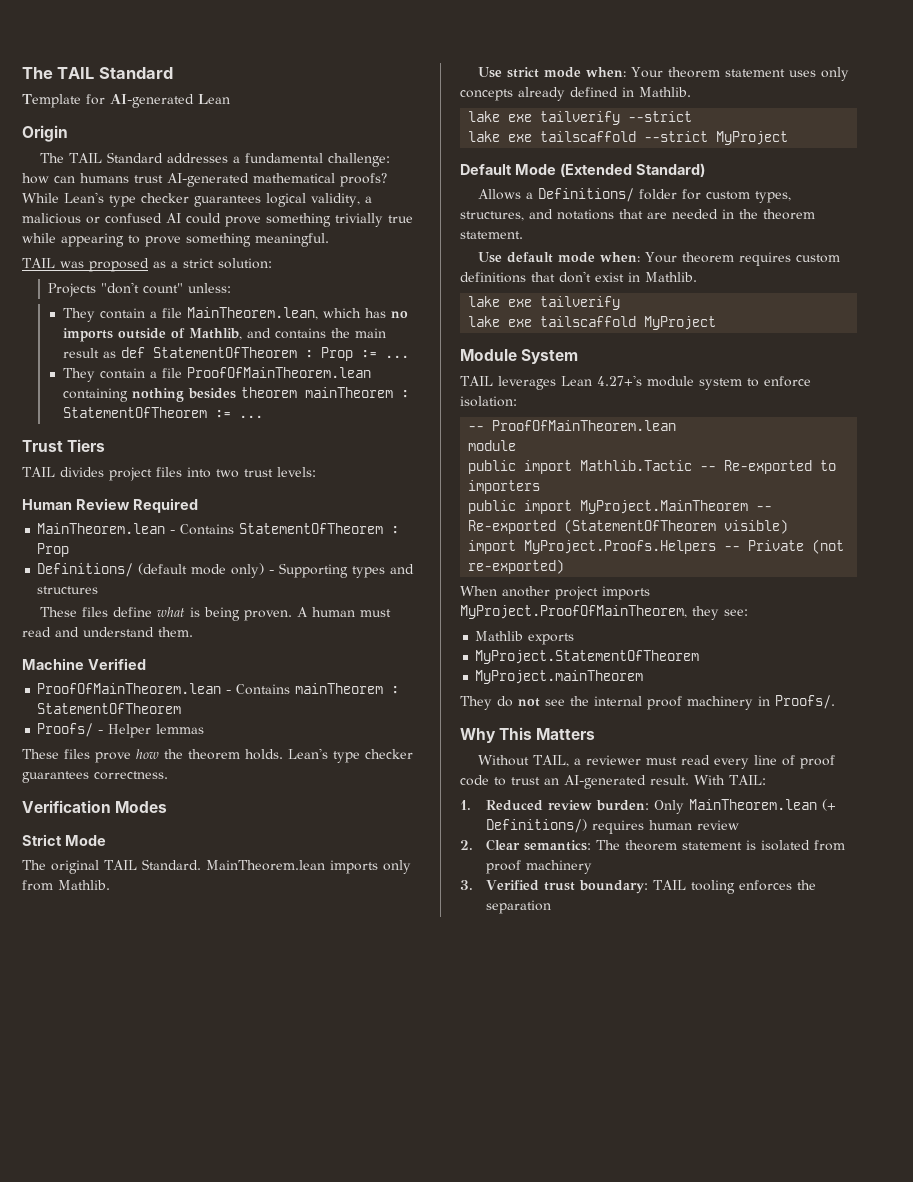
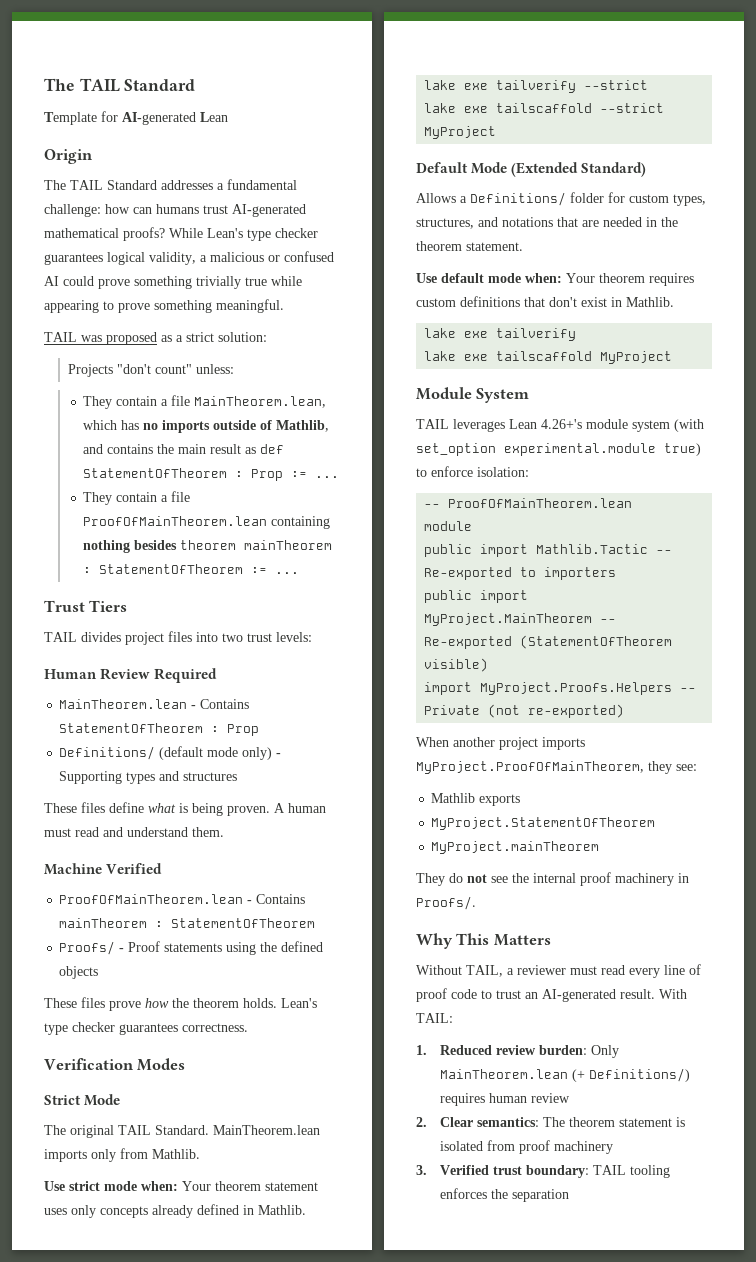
- Proofs/ - Helper lemmas
+ Proofs/ - Proof statements using the defined objects
- TAIL leverages Lean 4.27+'s module system to enforce isolation:
+ TAIL leverages Lean 4.26+'s module system (with set_option experimental.module true) to enforce isolation:

